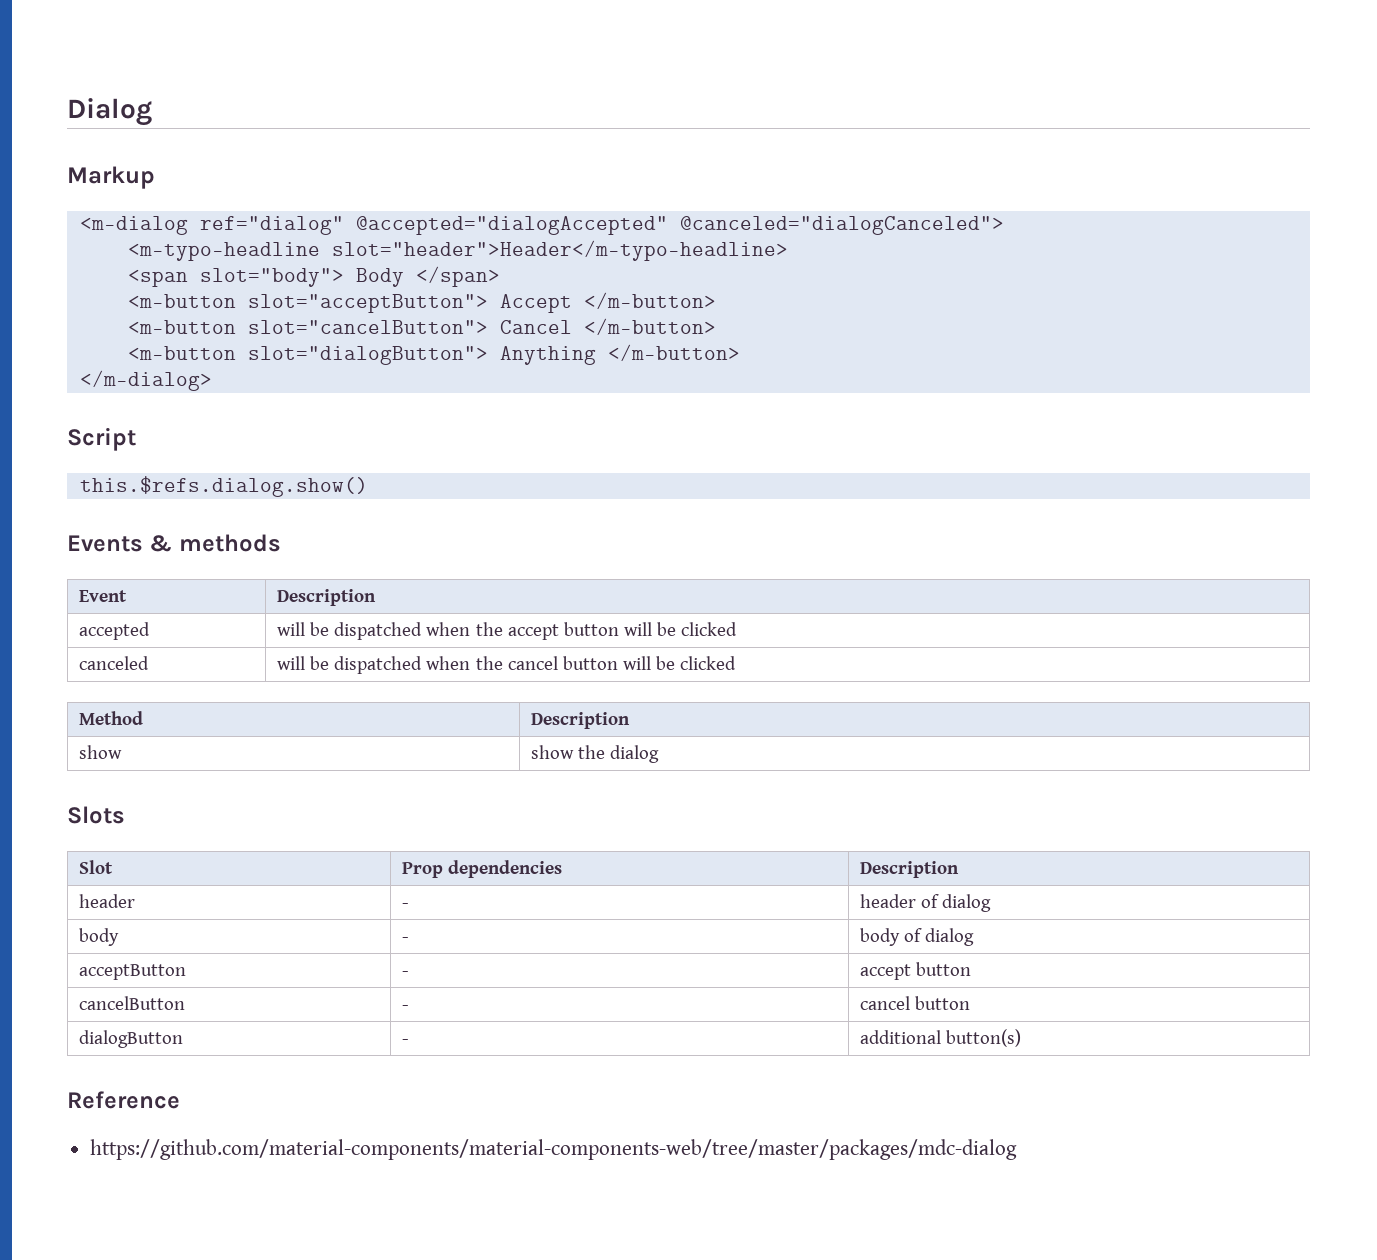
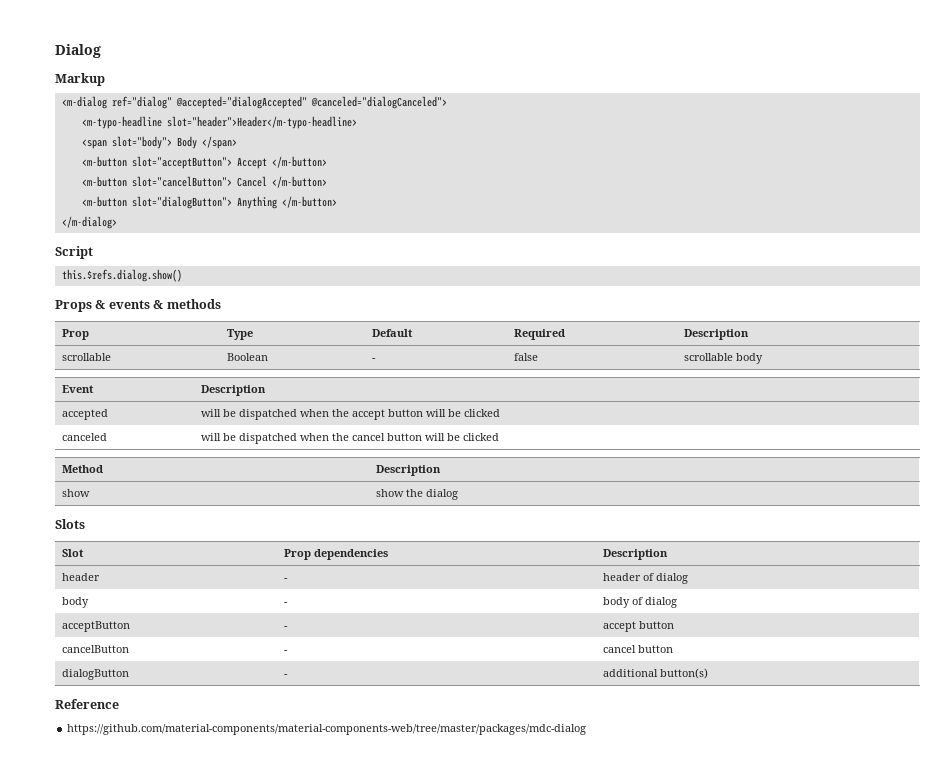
- Events & methods
+ Props & events & methods
+ Prop | Type | Default | Required | Description
+ scrollable | Boolean | - | false | scrollable body

